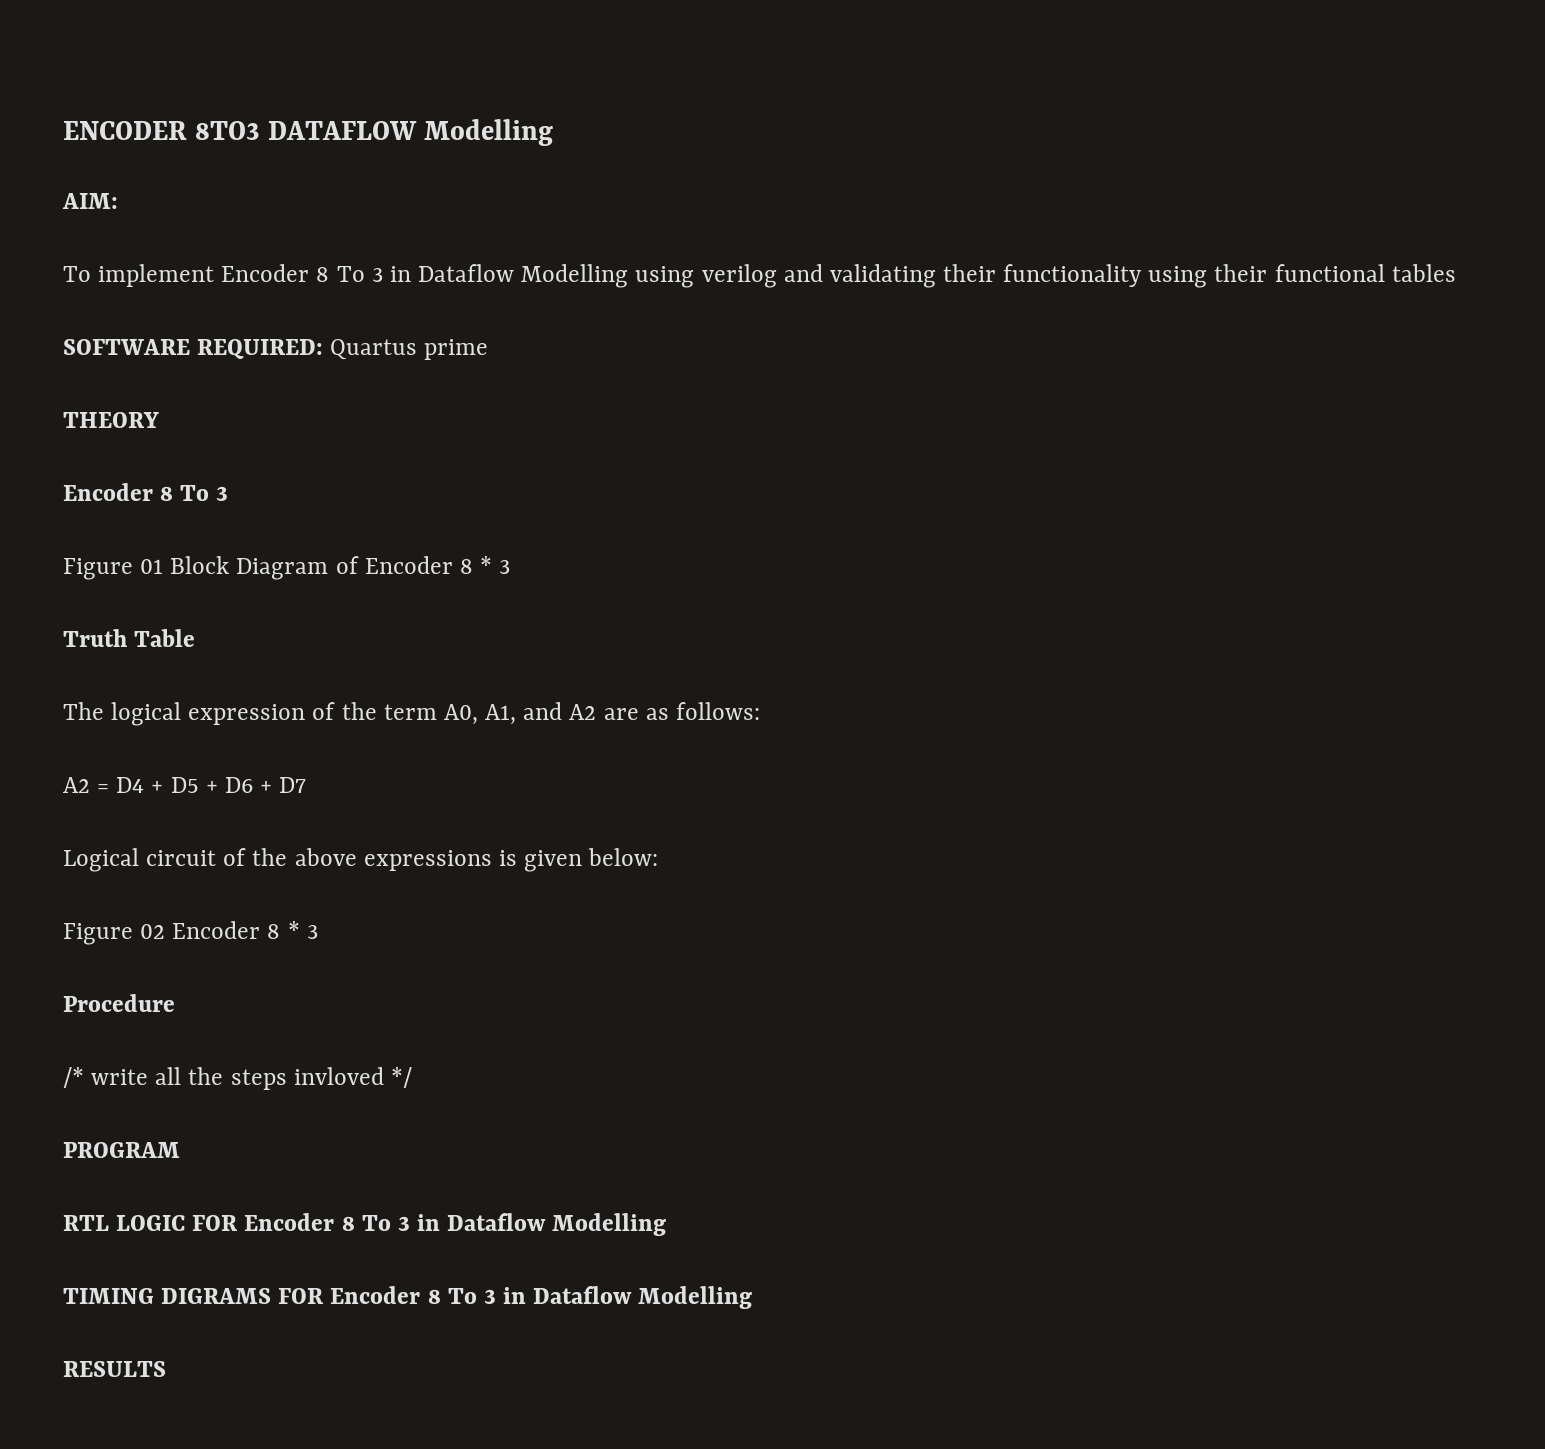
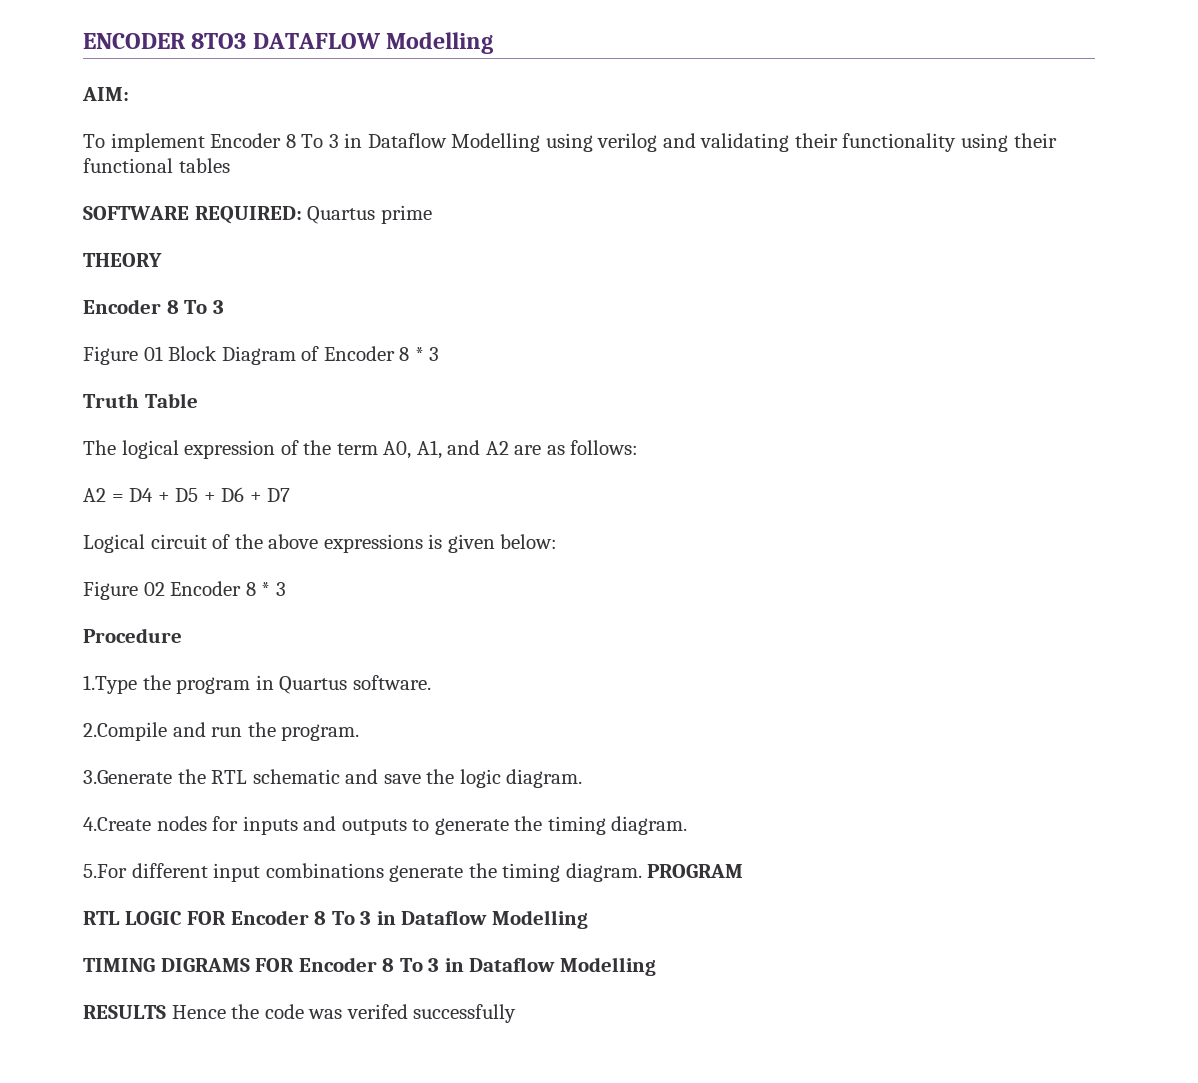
- /* write all the steps invloved */
- PROGRAM
+ 1.Type the program in Quartus software.
+ 2.Compile and run the program.
+ 3.Generate the RTL schematic and save the logic diagram.
+ 4.Create nodes for inputs and outputs to generate the timing diagram.
+ 5.For different input combinations generate the timing diagram. PROGRAM
- RESULTS
+ RESULTS Hence the code was verifed successfully

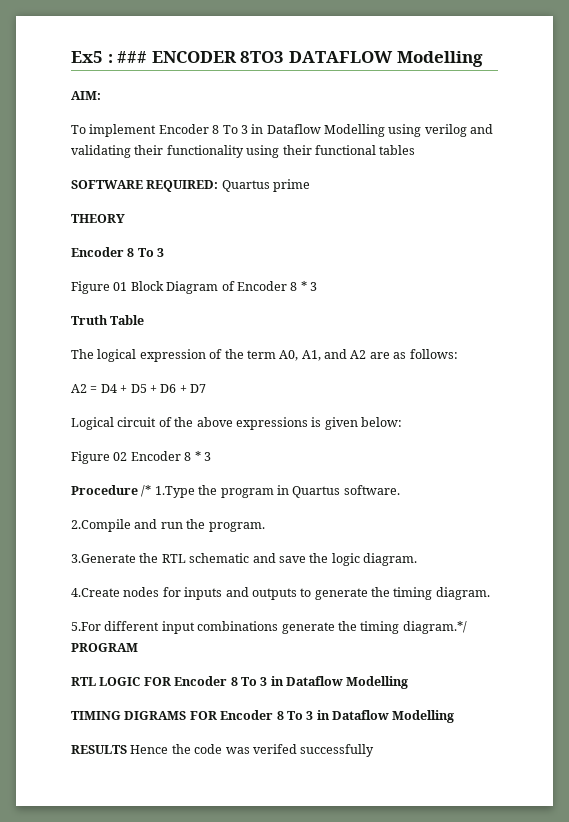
- ENCODER 8TO3 DATAFLOW Modelling
+ Ex5 : ### ENCODER 8TO3 DATAFLOW Modelling
- Procedure
- 1.Type the program in Quartus software.
+ Procedure /* 1.Type the program in Quartus software.
- 5.For different input combinations generate the timing diagram. PROGRAM
+ 5.For different input combinations generate the timing diagram.*/ PROGRAM

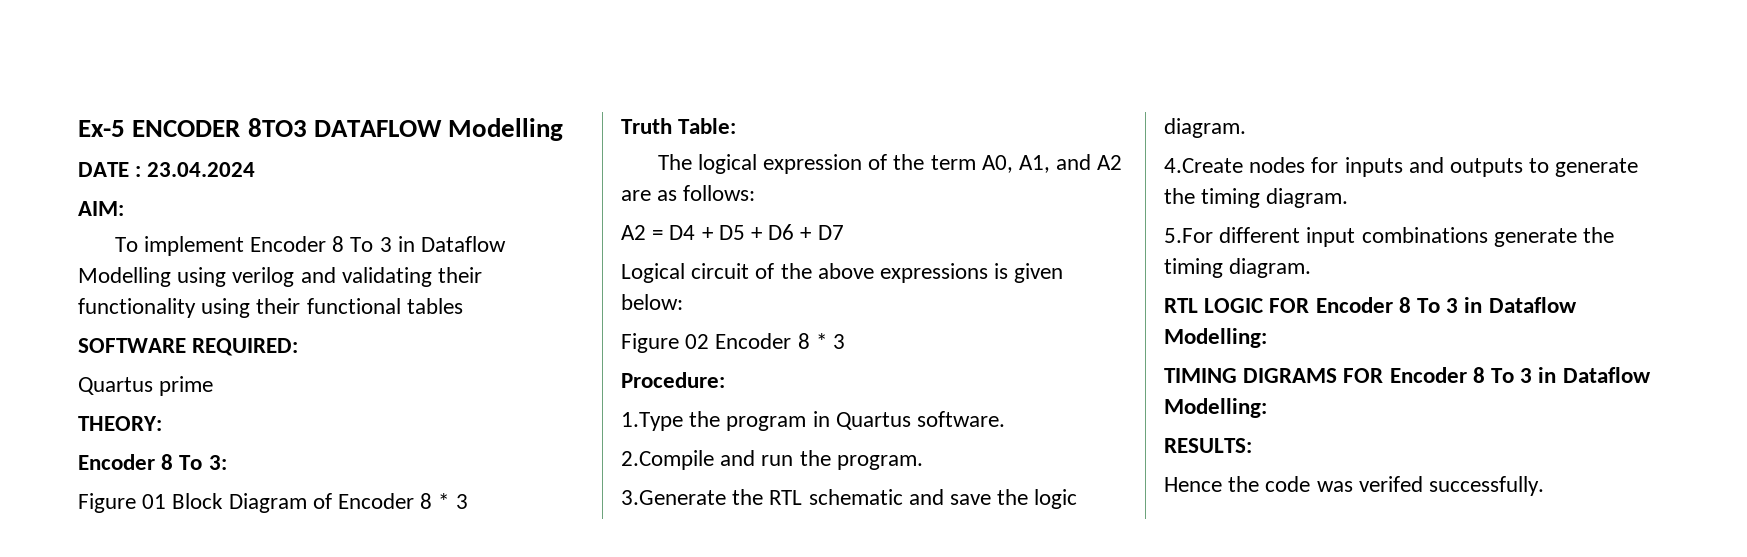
- Ex5 : ### ENCODER 8TO3 DATAFLOW Modelling
+ Ex-5 ENCODER 8TO3 DATAFLOW Modelling
+ DATE : 23.04.2024
- SOFTWARE REQUIRED: Quartus prime
+ SOFTWARE REQUIRED:
+ Quartus prime
- THEORY
- Encoder 8 To 3
+ THEORY:
+ Encoder 8 To 3:
- Truth Table
+ Truth Table:
- Procedure /* 1.Type the program in Quartus software.
+ Procedure:
+ 1.Type the program in Quartus software.
- 5.For different input combinations generate the timing diagram.*/ PROGRAM
+ 5.For different input combinations generate the timing diagram.
- RTL LOGIC FOR Encoder 8 To 3 in Dataflow Modelling
+ RTL LOGIC FOR Encoder 8 To 3 in Dataflow Modelling:
- TIMING DIGRAMS FOR Encoder 8 To 3 in Dataflow Modelling
- RESULTS Hence the code was verifed successfully
+ TIMING DIGRAMS FOR Encoder 8 To 3 in Dataflow Modelling:
+ RESULTS:
+ Hence the code was verifed successfully.

